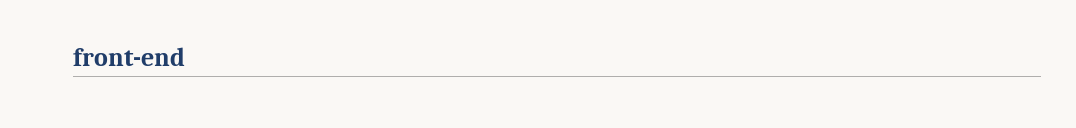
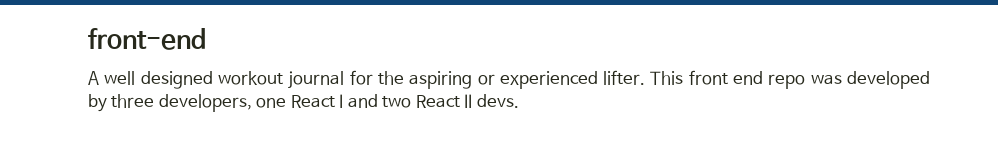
+ A well designed workout journal for the aspiring or experienced lifter. This front end repo was developed by three developers, one React I and two React II devs.

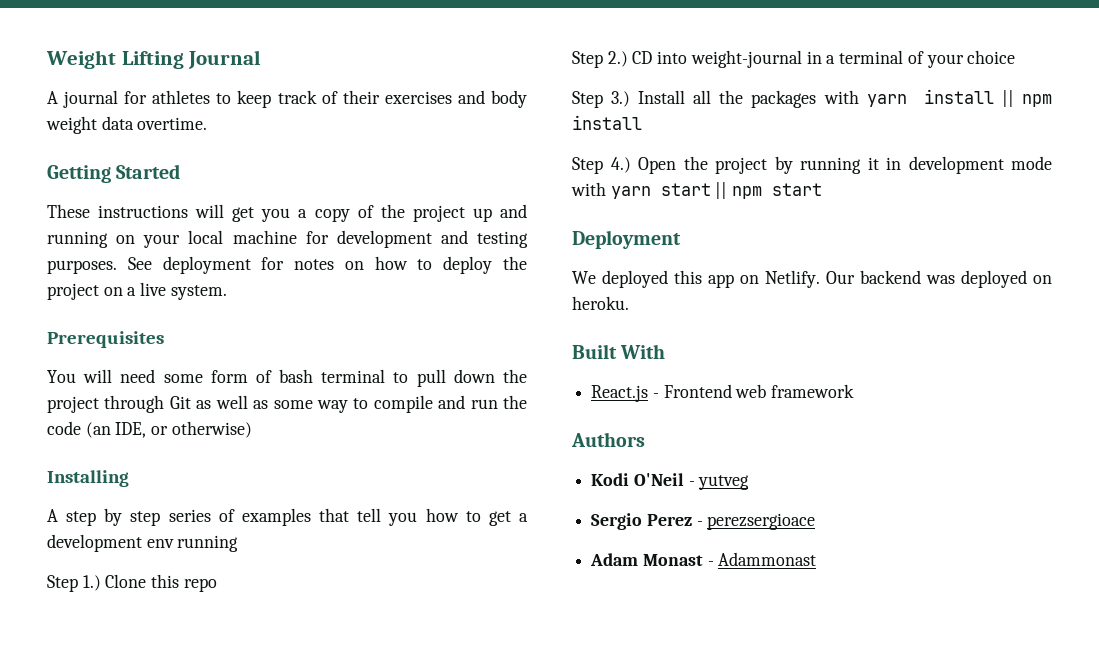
- front-end
- A well designed workout journal for the aspiring or experienced lifter. This front end repo was developed by three developers, one React I and two React II devs.
+ Weight Lifting Journal
+ A journal for athletes to keep track of their exercises and body weight data overtime.
+ Getting Started
+ These instructions will get you a copy of the project up and running on your local machine for development and testing purposes. See deployment for notes on how to deploy the project on a live system.
+ Prerequisites
+ You will need some form of bash terminal to pull down the project through Git as well as some way to compile and run the code (an IDE, or otherwise)
+ Installing
+ A step by step series of examples that tell you how to get a development env running
+ Step 1.) Clone this repo
+ Step 2.) CD into weight-journal in a terminal of your choice
+ Step 3.) Install all the packages with yarn install || npm install
+ Step 4.) Open the project by running it in development mode with yarn start || npm start
+ Deployment
+ We deployed this app on Netlify. Our backend was deployed on heroku.
+ Built With
+ React.js - Frontend web framework
+ Authors
+ Kodi O'Neil - yutveg
+ Sergio Perez - perezsergioace
+ Adam Monast - Adammonast

